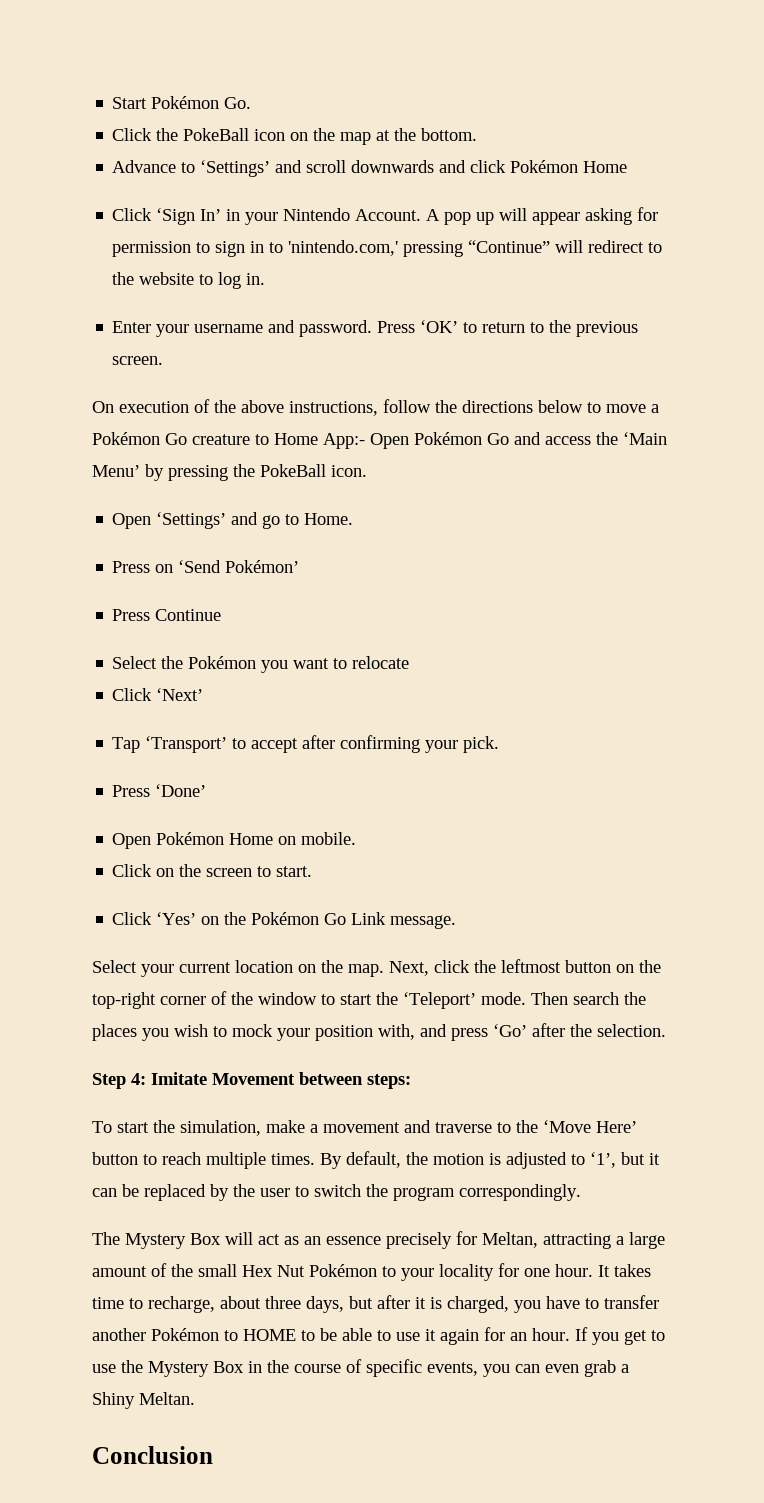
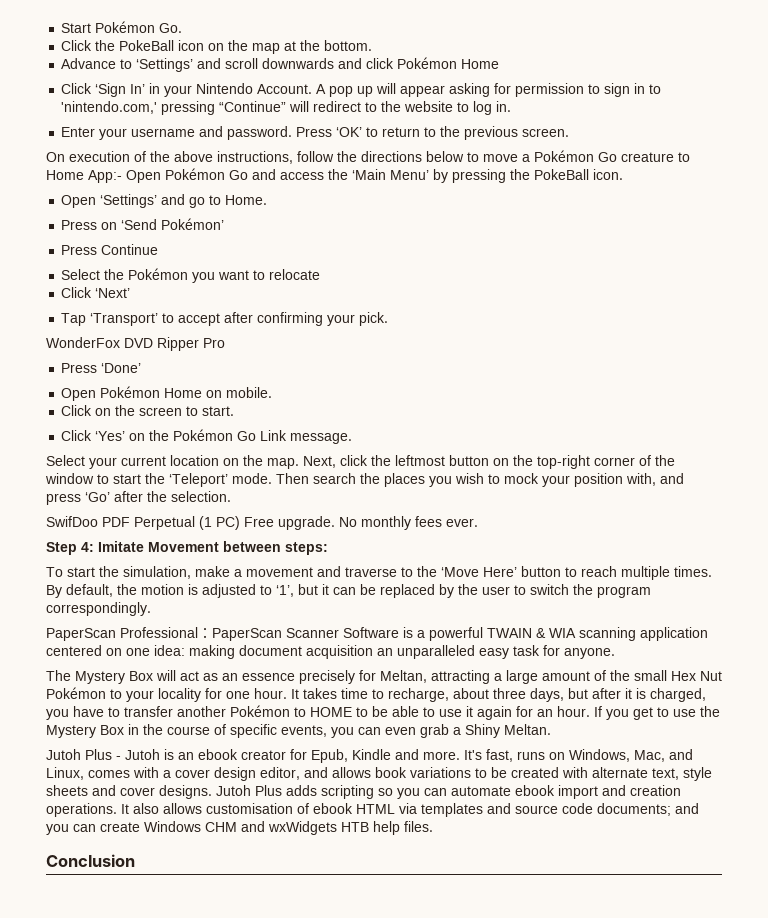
+ WonderFox DVD Ripper Pro
+ SwifDoo PDF Perpetual (1 PC) Free upgrade. No monthly fees ever.
+ PaperScan Professional：PaperScan Scanner Software is a powerful TWAIN & WIA scanning application centered on one idea: making document acquisition an unparalleled easy task for anyone.
+ Jutoh Plus - Jutoh is an ebook creator for Epub, Kindle and more. It's fast, runs on Windows, Mac, and Linux, comes with a cover design editor, and allows book variations to be created with alternate text, style sheets and cover designs. Jutoh Plus adds scripting so you can automate ebook import and creation operations. It also allows customisation of ebook HTML via templates and source code documents; and you can create Windows CHM and wxWidgets HTB help files.

